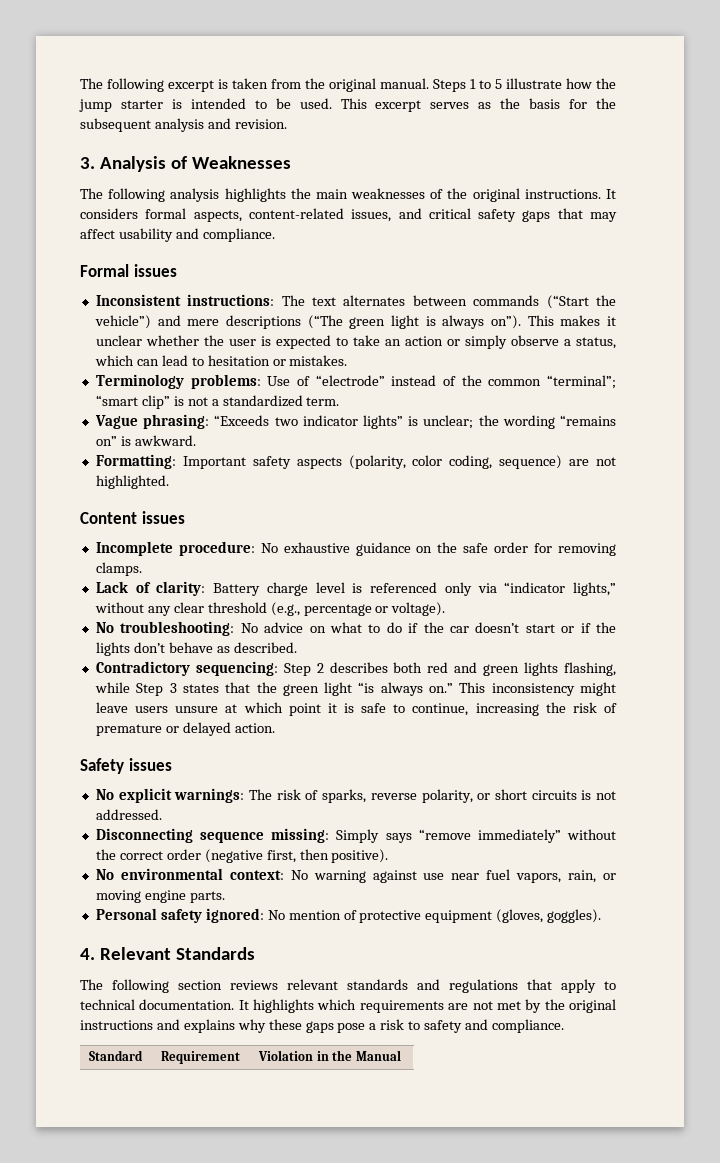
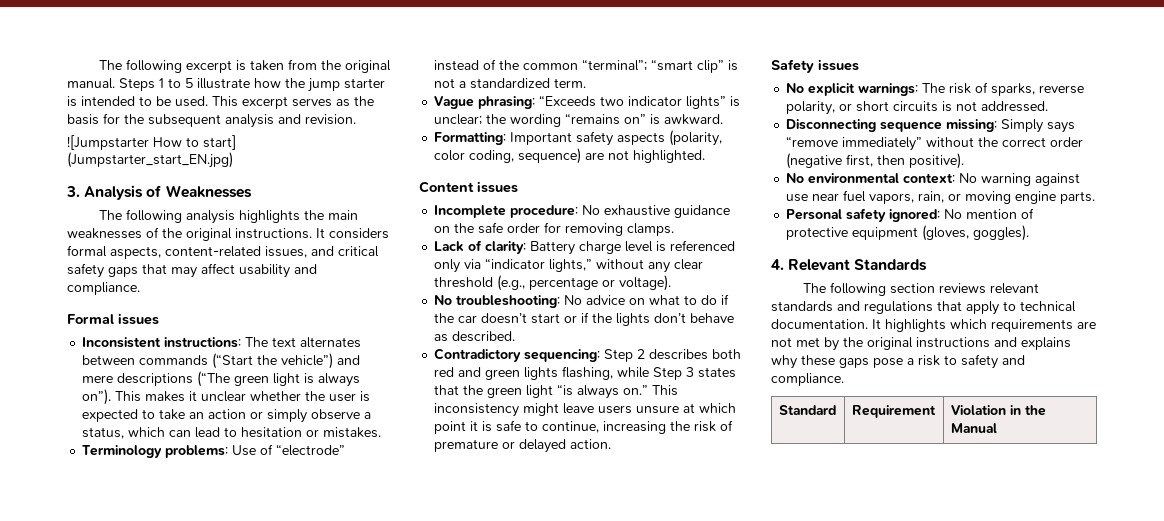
+ ![Jumpstarter How to start] (Jumpstarter_start_EN.jpg)

